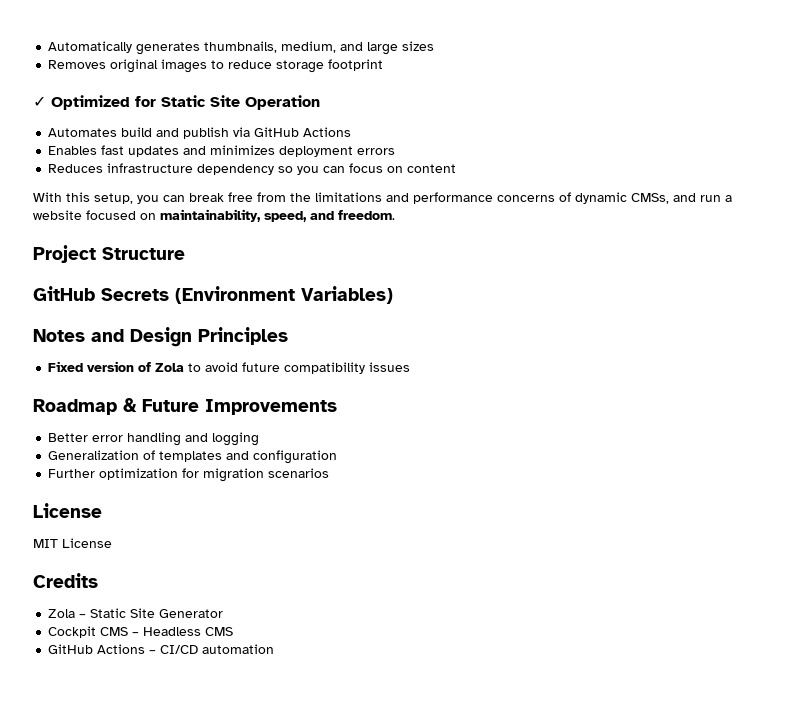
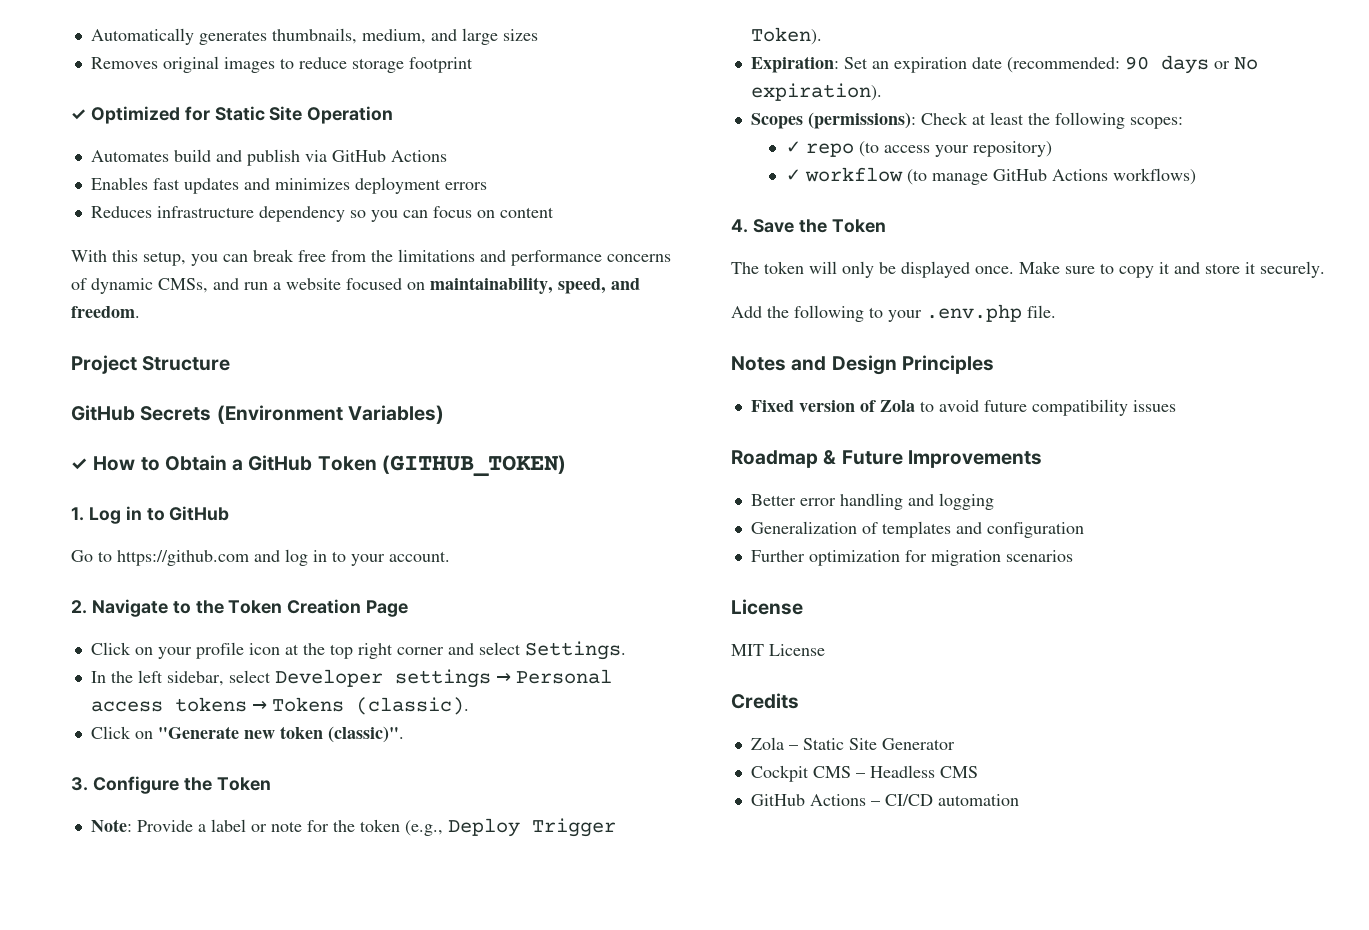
+ ✓ How to Obtain a GitHub Token (GITHUB_TOKEN)
+ 1. Log in to GitHub
+ Go to https://github.com and log in to your account.
+ 2. Navigate to the Token Creation Page
+ Click on your profile icon at the top right corner and select Settings.
+ In the left sidebar, select Developer settings → Personal access tokens → Tokens (classic).
+ Click on "Generate new token (classic)".
+ 3. Configure the Token
+ Note: Provide a label or note for the token (e.g., Deploy Trigger Token).
+ Expiration: Set an expiration date (recommended: 90 days or No expiration).
+ Scopes (permissions): Check at least the following scopes:
+ ✓ repo (to access your repository)
+ ✓ workflow (to manage GitHub Actions workflows)
+ 4. Save the Token
+ The token will only be displayed once. Make sure to copy it and store it securely.
+ Add the following to your .env.php file.

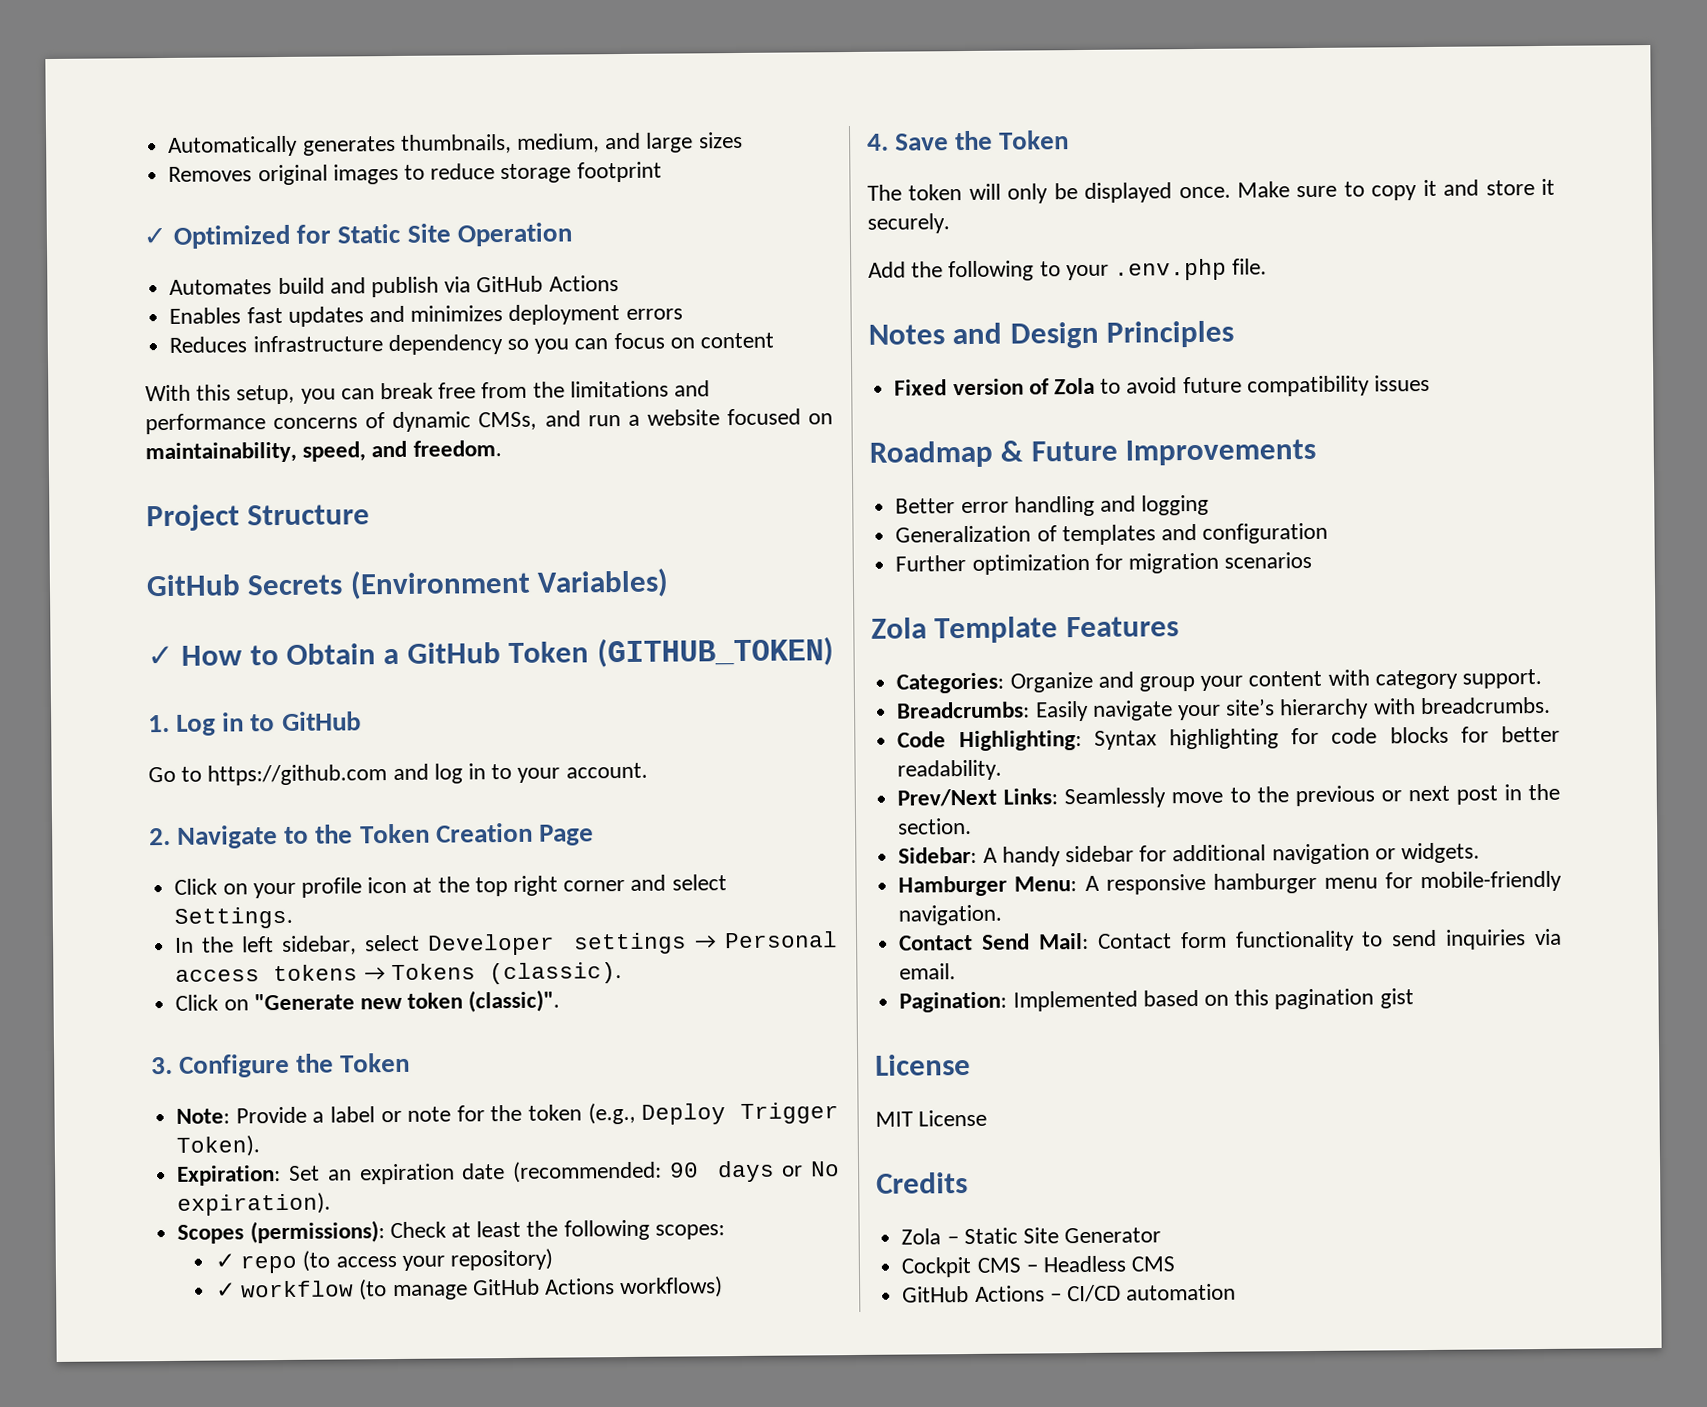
+ Zola Template Features
+ Categories: Organize and group your content with category support.
+ Breadcrumbs: Easily navigate your site’s hierarchy with breadcrumbs.
+ Code Highlighting: Syntax highlighting for code blocks for better readability.
+ Prev/Next Links: Seamlessly move to the previous or next post in the section.
+ Sidebar: A handy sidebar for additional navigation or widgets.
+ Hamburger Menu: A responsive hamburger menu for mobile-friendly navigation.
+ Contact Send Mail: Contact form functionality to send inquiries via email.
+ Pagination: Implemented based on this pagination gist

